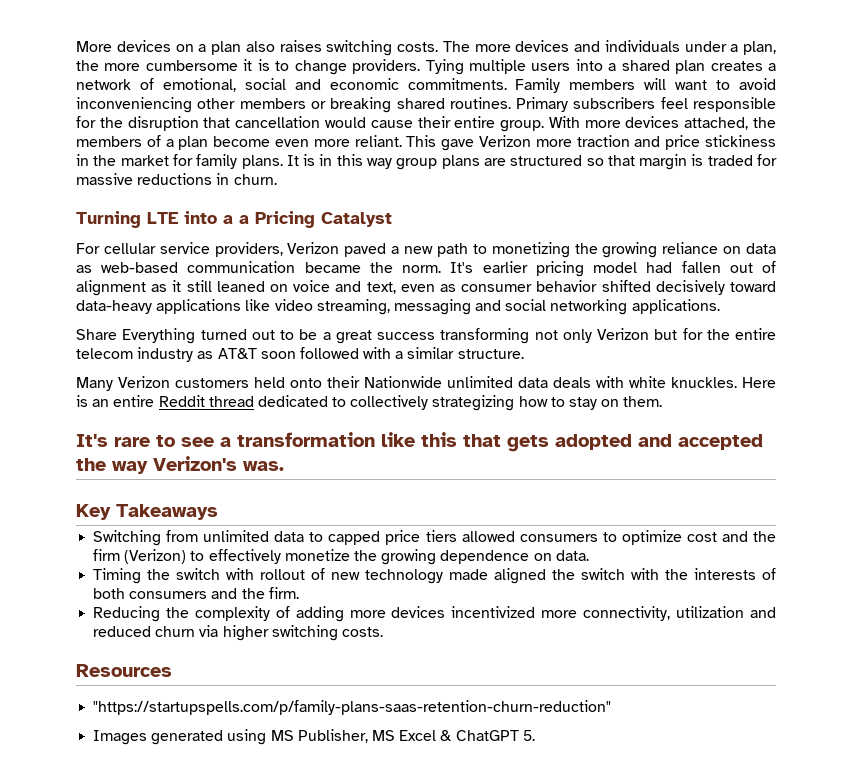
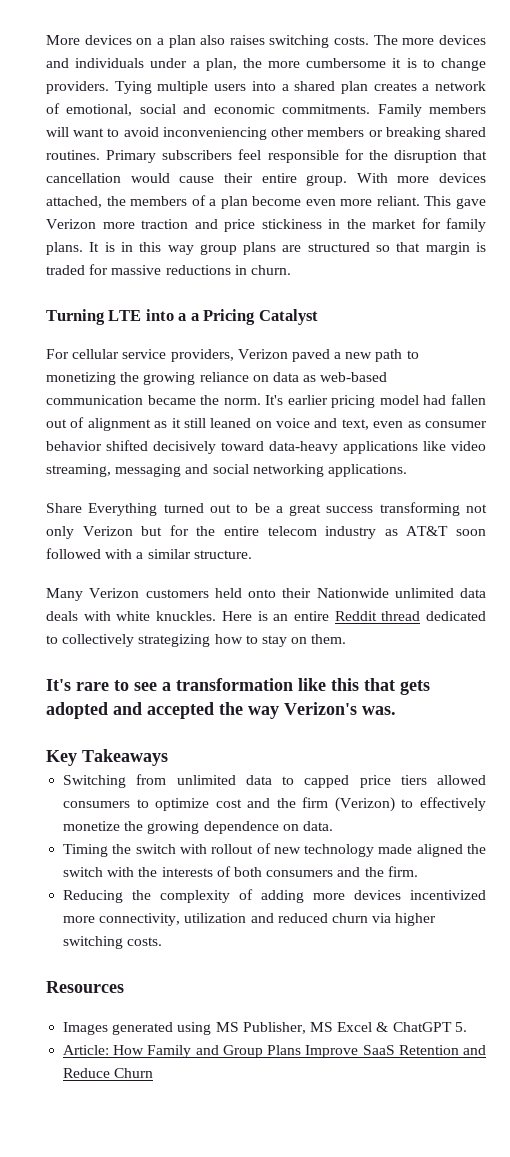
- "https://startupspells.com/p/family-plans-saas-retention-churn-reduction"
+ Article: How Family and Group Plans Improve SaaS Retention and Reduce Churn

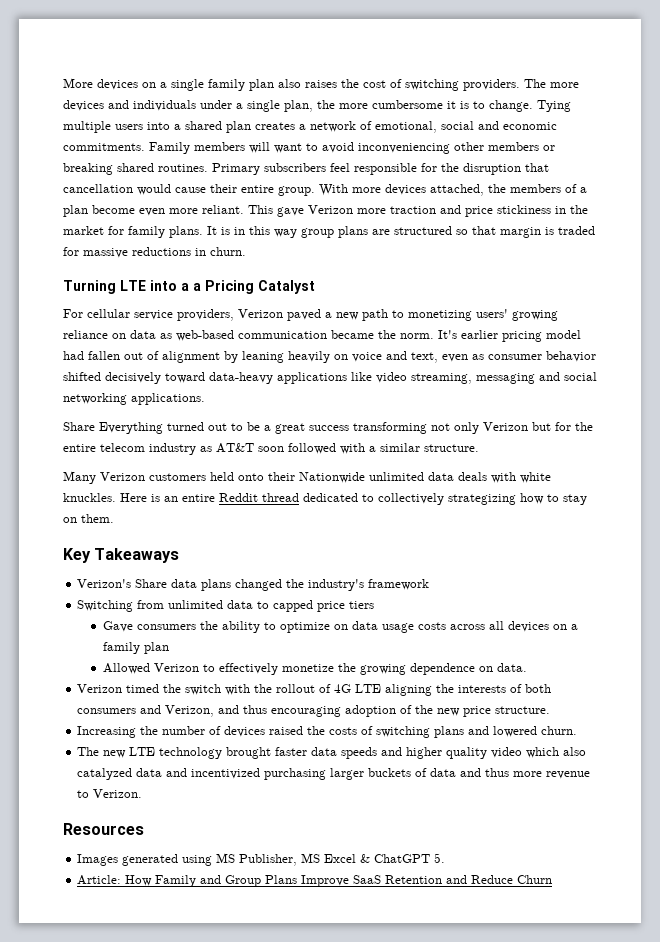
- More devices on a plan also raises switching costs.
+ More devices on a single family plan also raises the cost of switching providers.
- The more devices and individuals under a plan, the more cumbersome it is to change providers.
+ The more devices and individuals under a single plan, the more cumbersome it is to change.
- For cellular service providers, Verizon paved a new path to monetizing the growing reliance on data as web-based communication became the norm.
+ For cellular service providers, Verizon paved a new path to monetizing users' growing reliance on data as web-based communication became the norm.
- It's earlier pricing model had fallen out of alignment as it still leaned on voice and text, even as consumer behavior shifted decisively toward data-heavy applications like video streaming, messaging and social networking applications.
+ It's earlier pricing model had fallen out of alignment by leaning heavily on voice and text, even as consumer behavior shifted decisively toward data-heavy applications like video streaming, messaging and social networking applications.
- It's rare to see a transformation like this that gets adopted and accepted the way Verizon's was.
  Key Takeaways
+ Verizon's Share data plans changed the industry's framework
- Switching from unlimited data to capped price tiers allowed consumers to optimize cost and the firm (Verizon) to effectively monetize the growing dependence on data.
+ Switching from unlimited data to capped price tiers
+ Gave consumers the ability to optimize on data usage costs across all devices on a family plan
+ Allowed Verizon to effectively monetize the growing dependence on data.
- Timing the switch with rollout of new technology made aligned the switch with the interests of both consumers and the firm.
- Reducing the complexity of adding more devices incentivized more connectivity, utilization and reduced churn via higher switching costs.
+ Verizon timed the switch with the rollout of 4G LTE aligning the interests of both consumers and Verizon, and thus encouraging adoption of the new price structure.
+ Increasing the number of devices raised the costs of switching plans and lowered churn.
+ The new LTE technology brought faster data speeds and higher quality video which also catalyzed data and incentivized purchasing larger buckets of data and thus more revenue to Verizon.

